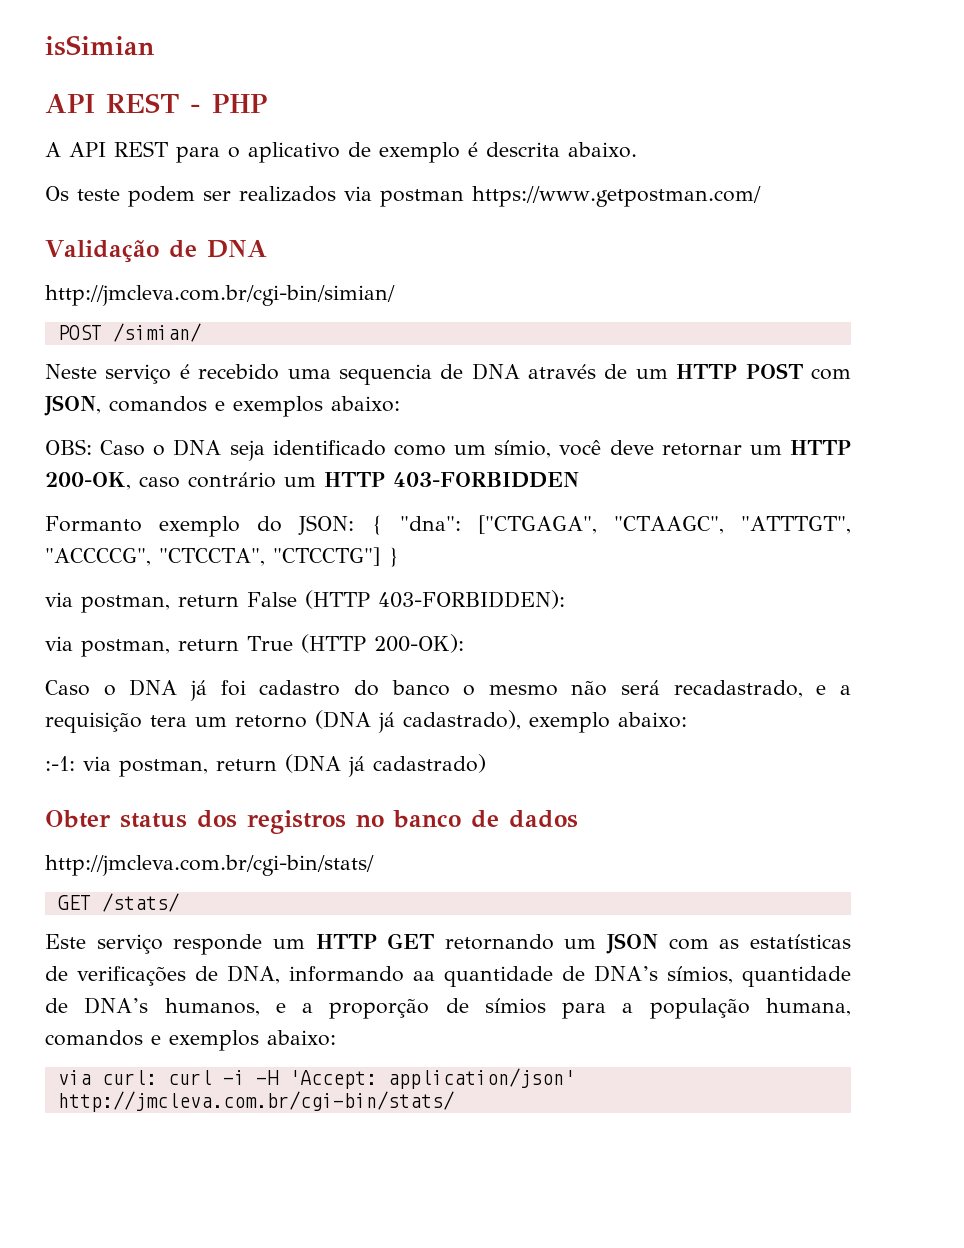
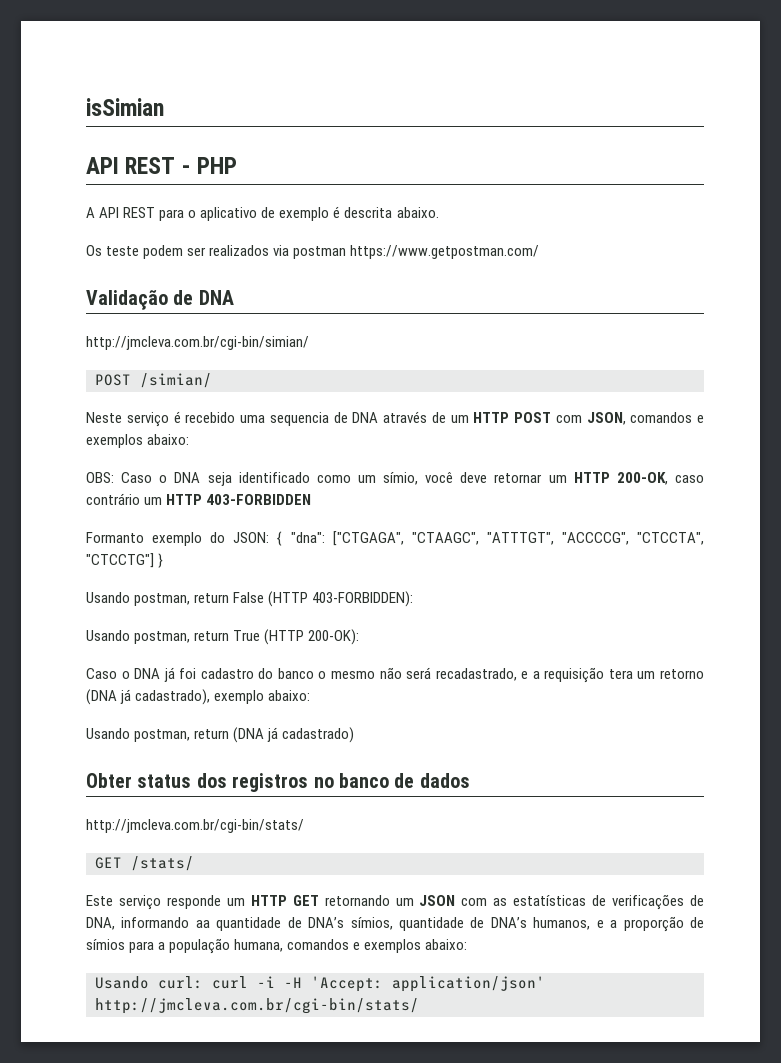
- via postman, return False (HTTP 403-FORBIDDEN):
+ Usando postman, return False (HTTP 403-FORBIDDEN):
- via postman, return True (HTTP 200-OK):
+ Usando postman, return True (HTTP 200-OK):
- :-1: via postman, return (DNA já cadastrado)
+ Usando postman, return (DNA já cadastrado)
- via curl: curl -i -H 'Accept: application/json' http://jmcleva.com.br/cgi-bin/stats/
+ Usando curl: curl -i -H 'Accept: application/json' http://jmcleva.com.br/cgi-bin/stats/

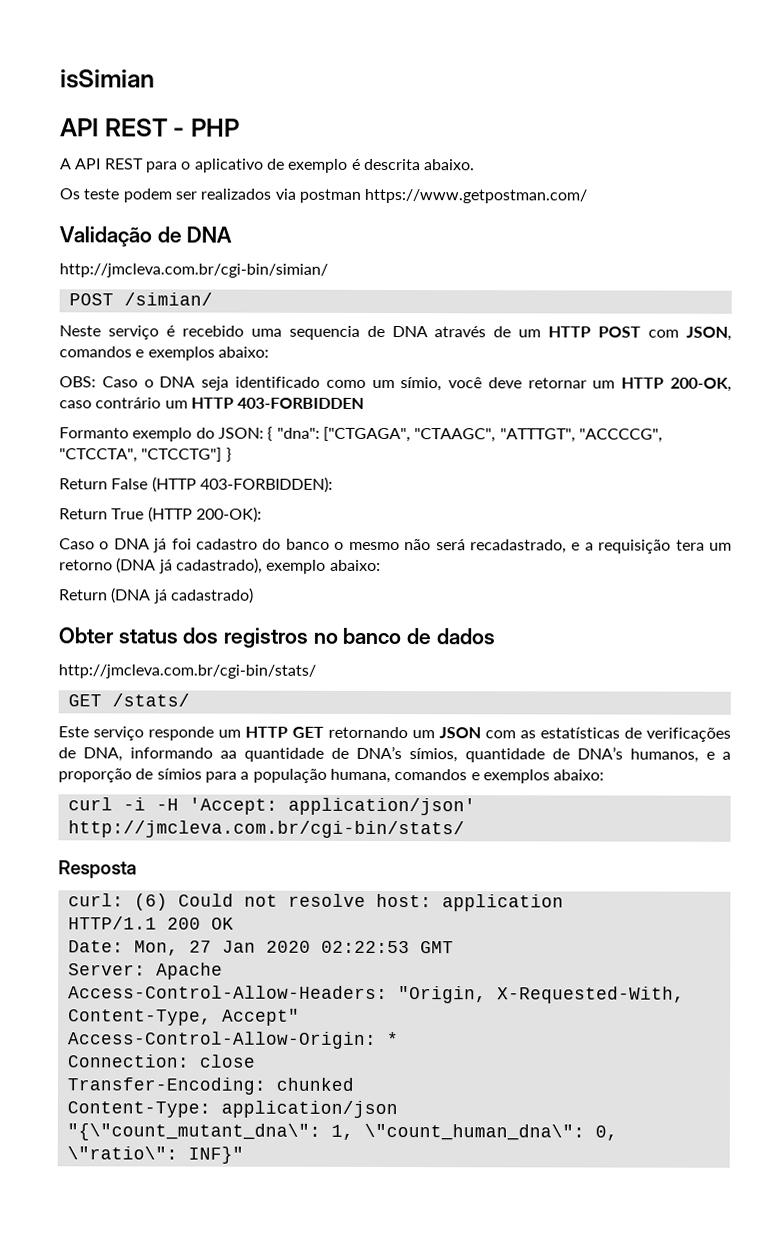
- Usando postman, return False (HTTP 403-FORBIDDEN):
+ Return False (HTTP 403-FORBIDDEN):
- Usando postman, return True (HTTP 200-OK):
+ Return True (HTTP 200-OK):
- Usando postman, return (DNA já cadastrado)
+ Return (DNA já cadastrado)
- Usando curl: curl -i -H 'Accept: application/json' http://jmcleva.com.br/cgi-bin/stats/
+ curl -i -H 'Accept: application/json' http://jmcleva.com.br/cgi-bin/stats/
+ Resposta
+ curl: (6) Could not resolve host: application
+ HTTP/1.1 200 OK
+ Date: Mon, 27 Jan 2020 02:22:53 GMT
+ Server: Apache
+ Access-Control-Allow-Headers: "Origin, X-Requested-With, Content-Type, Accept"
+ Access-Control-Allow-Origin: *
+ Connection: close
+ Transfer-Encoding: chunked
+ Content-Type: application/json
+ "{\"count_mutant_dna\": 1, \"count_human_dna\": 0, \"ratio\": INF}"

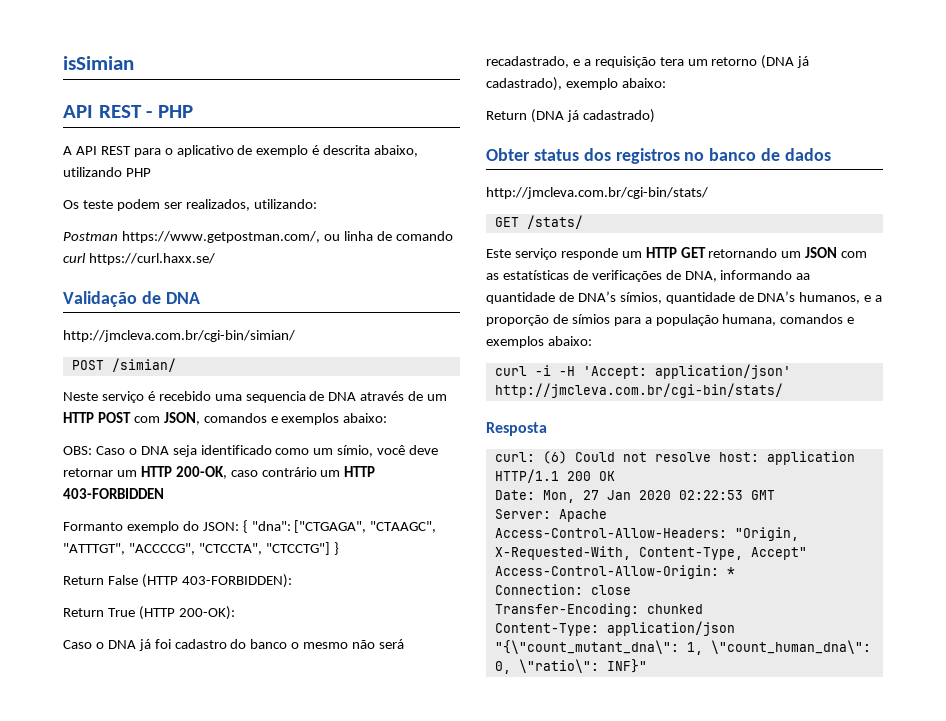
- A API REST para o aplicativo de exemplo é descrita abaixo.
+ A API REST para o aplicativo de exemplo é descrita abaixo, utilizando PHP
- Os teste podem ser realizados via postman https://www.getpostman.com/
+ Os teste podem ser realizados, utilizando:
+ Postman https://www.getpostman.com/, ou linha de comando curl https://curl.haxx.se/

